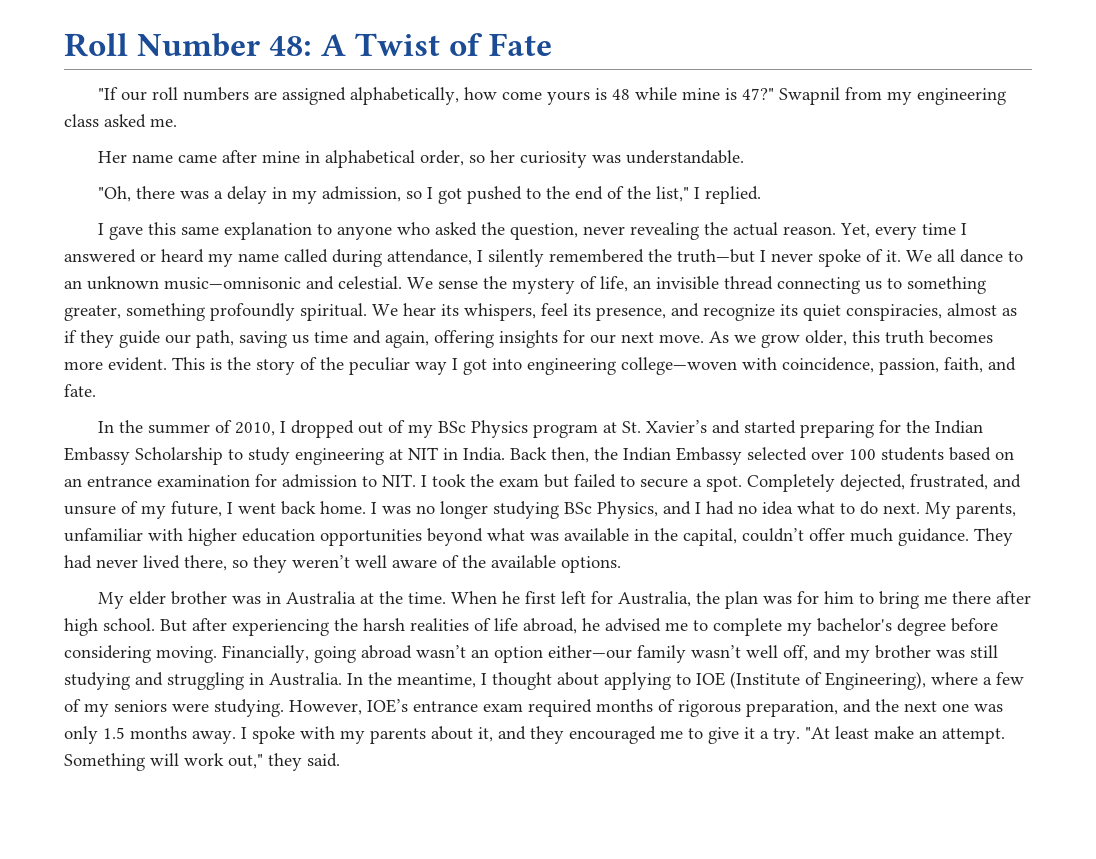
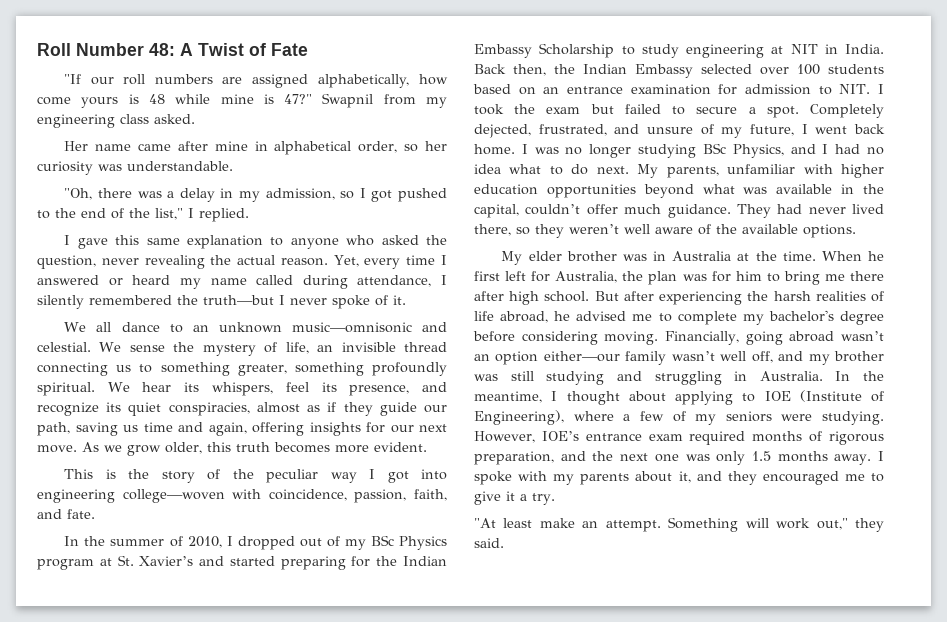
- Swapnil from my engineering class asked me.
+ Swapnil from my engineering class asked.
- Yet, every time I answered or heard my name called during attendance, I silently remembered the truth—but I never spoke of it. We all dance to an unknown music—omnisonic and celestial.
+ Yet, every time I answered or heard my name called during attendance, I silently remembered the truth—but I never spoke of it.
+ We all dance to an unknown music—omnisonic and celestial.
- As we grow older, this truth becomes more evident. This is the story of the peculiar way I got into engineering college—woven with coincidence, passion, faith, and fate.
+ As we grow older, this truth becomes more evident.
+ This is the story of the peculiar way I got into engineering college—woven with coincidence, passion, faith, and fate.
- I spoke with my parents about it, and they encouraged me to give it a try. "At least make an attempt.
+ I spoke with my parents about it, and they encouraged me to give it a try.
+ "At least make an attempt.

